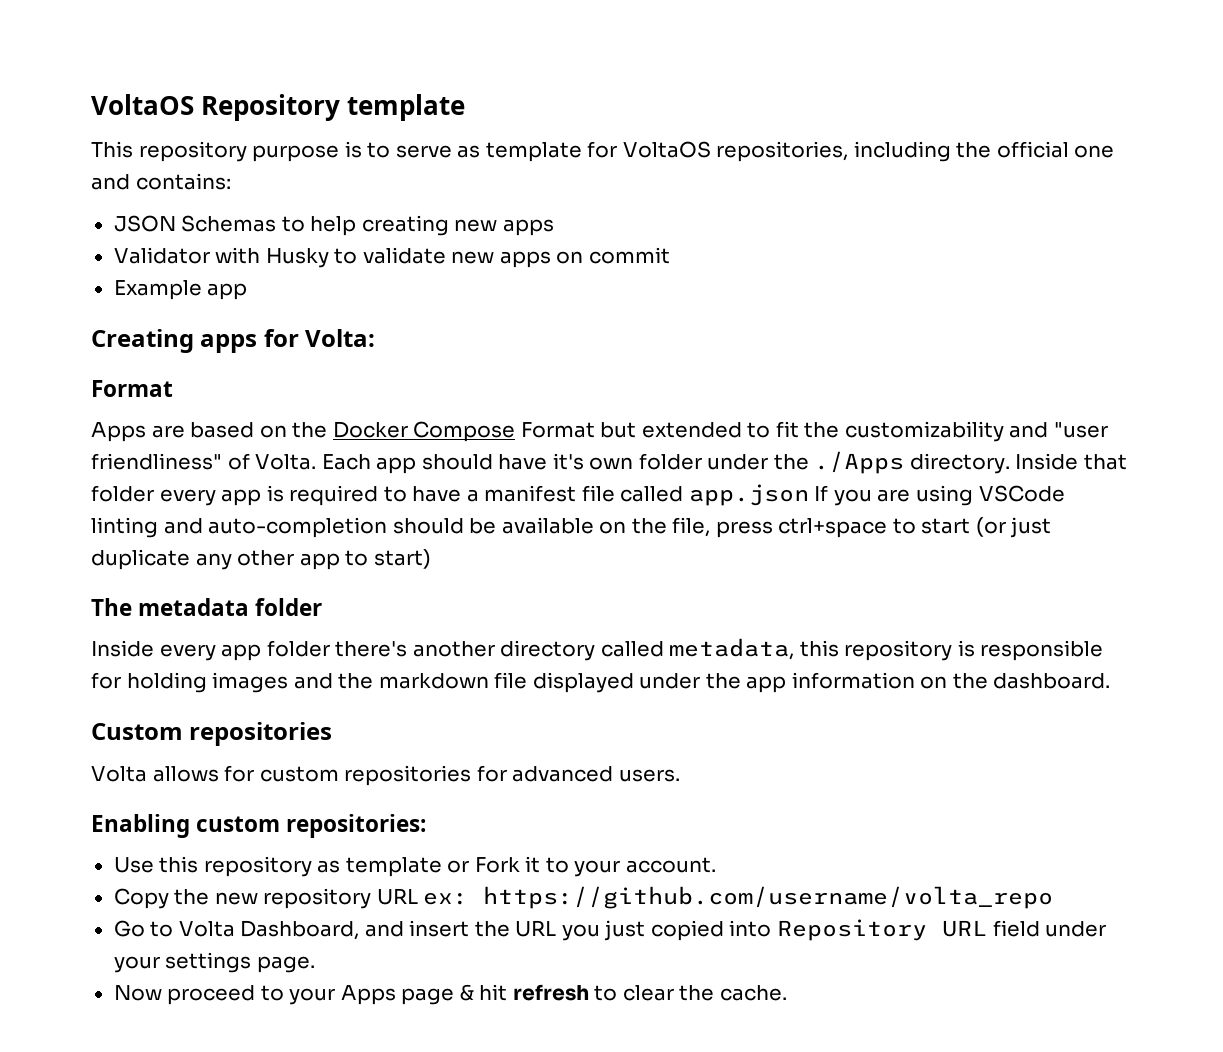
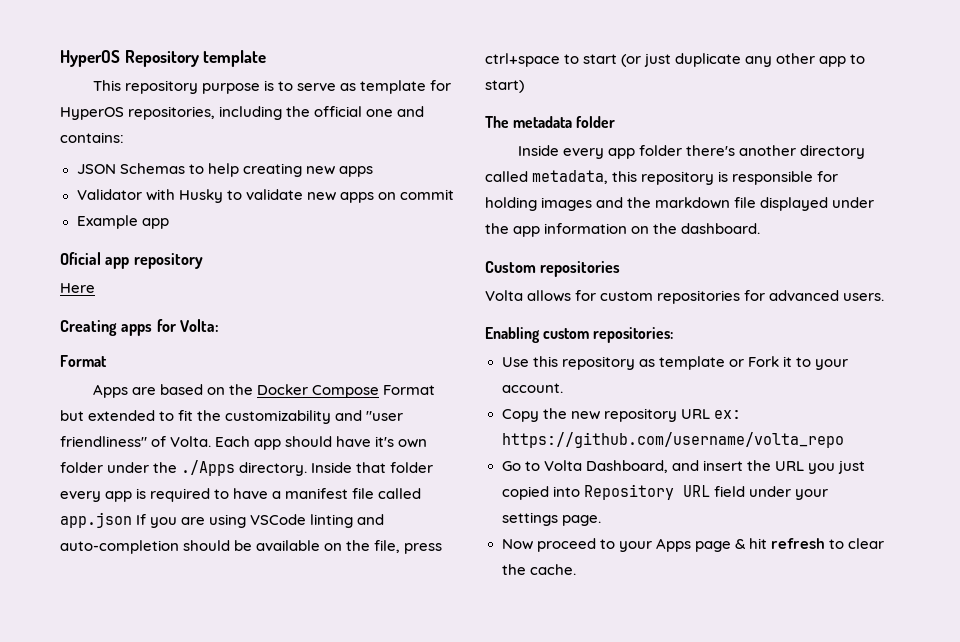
- VoltaOS Repository template
+ HyperOS Repository template
- This repository purpose is to serve as template for VoltaOS repositories, including the official one and contains:
+ This repository purpose is to serve as template for HyperOS repositories, including the official one and contains:
+ Oficial app repository
+ Here

